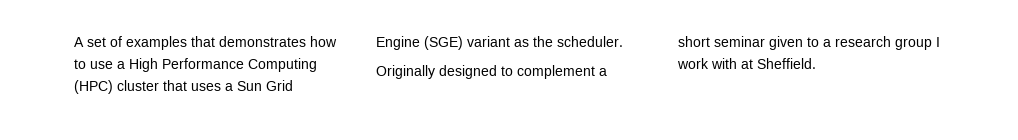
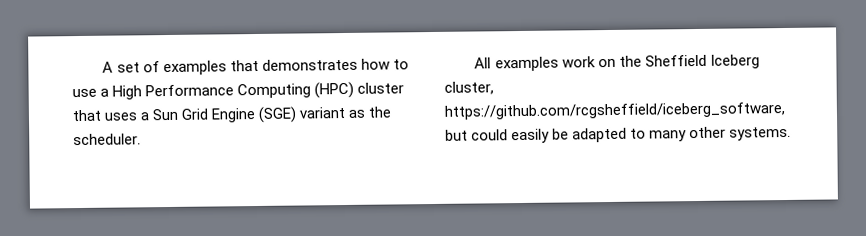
- Originally designed to complement a short seminar given to a research group I work with at Sheffield.
+ All examples work on the Sheffield Iceberg cluster, https://github.com/rcgsheffield/iceberg_software, but could easily be adapted to many other systems.

